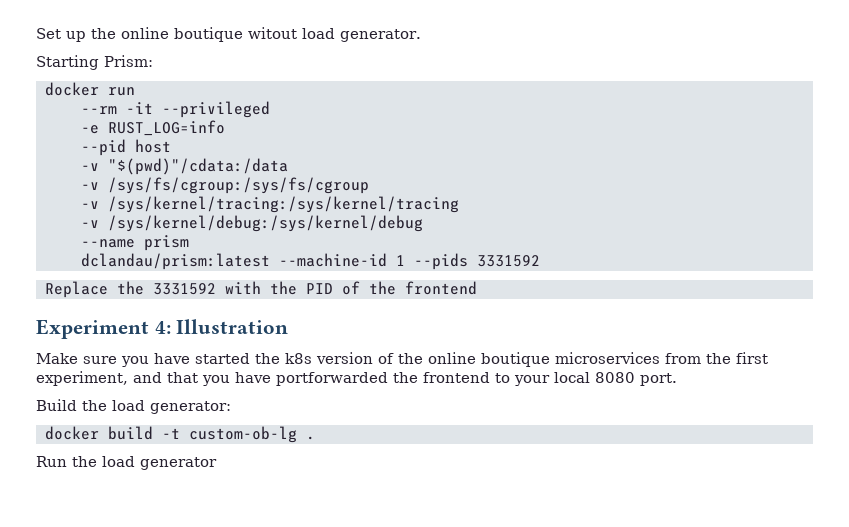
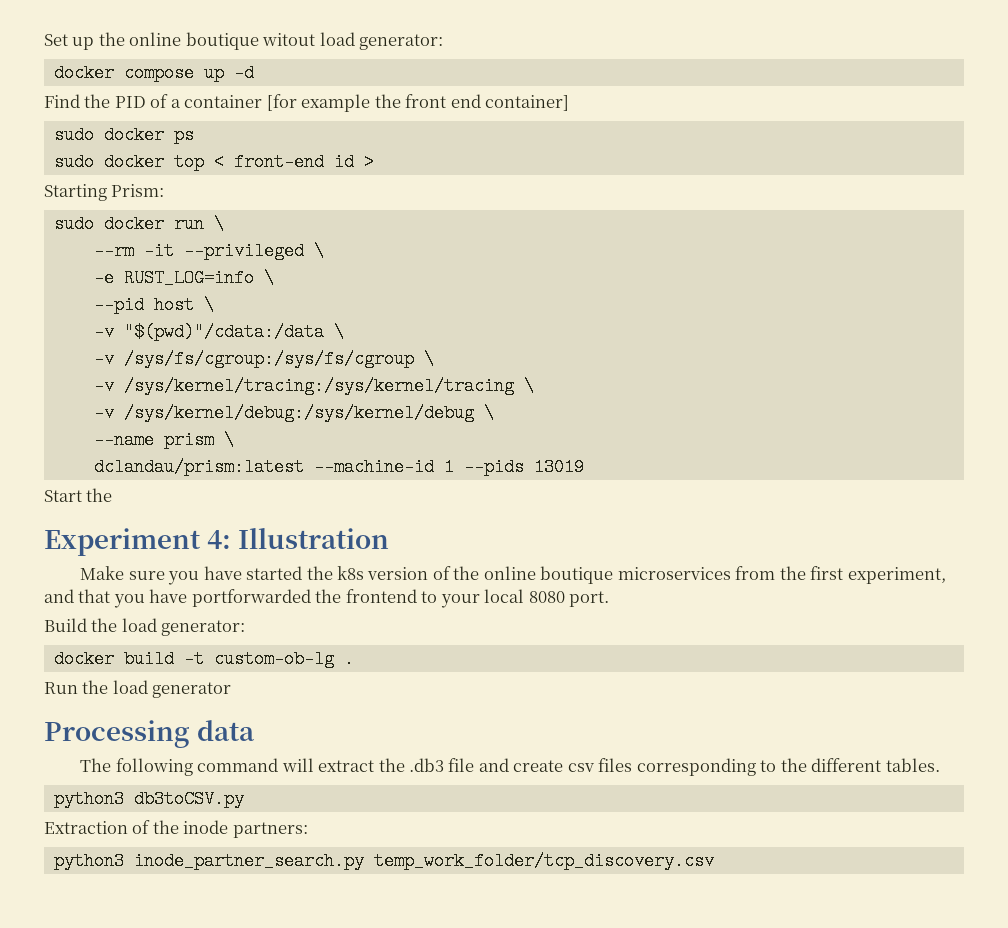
- Set up the online boutique witout load generator.
+ Set up the online boutique witout load generator:
+ docker compose up -d
+ Find the PID of a container [for example the front end container]
+ sudo docker ps
+ sudo docker top < front-end id >
- docker run
+ sudo docker run \
- --rm -it --privileged
+ --rm -it --privileged \
- -e RUST_LOG=info
+ -e RUST_LOG=info \
- --pid host
+ --pid host \
- -v "$(pwd)"/cdata:/data
+ -v "$(pwd)"/cdata:/data \
- -v /sys/fs/cgroup:/sys/fs/cgroup
+ -v /sys/fs/cgroup:/sys/fs/cgroup \
- -v /sys/kernel/tracing:/sys/kernel/tracing
+ -v /sys/kernel/tracing:/sys/kernel/tracing \
- -v /sys/kernel/debug:/sys/kernel/debug
+ -v /sys/kernel/debug:/sys/kernel/debug \
- --name prism
+ --name prism \
- dclandau/prism:latest --machine-id 1 --pids 3331592
- Replace the 3331592 with the PID of the frontend
+ dclandau/prism:latest --machine-id 1 --pids 13019
+ Start the
+ Processing data
+ The following command will extract the .db3 file and create csv files corresponding to the different tables.
+ python3 db3toCSV.py
+ Extraction of the inode partners:
+ python3 inode_partner_search.py temp_work_folder/tcp_discovery.csv

